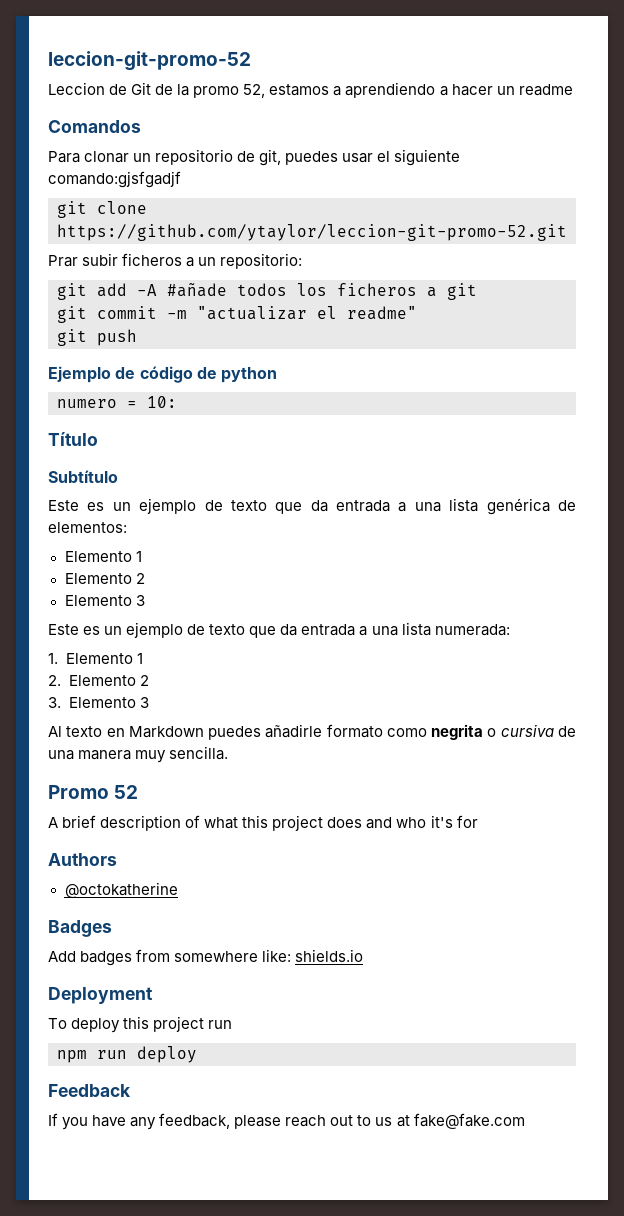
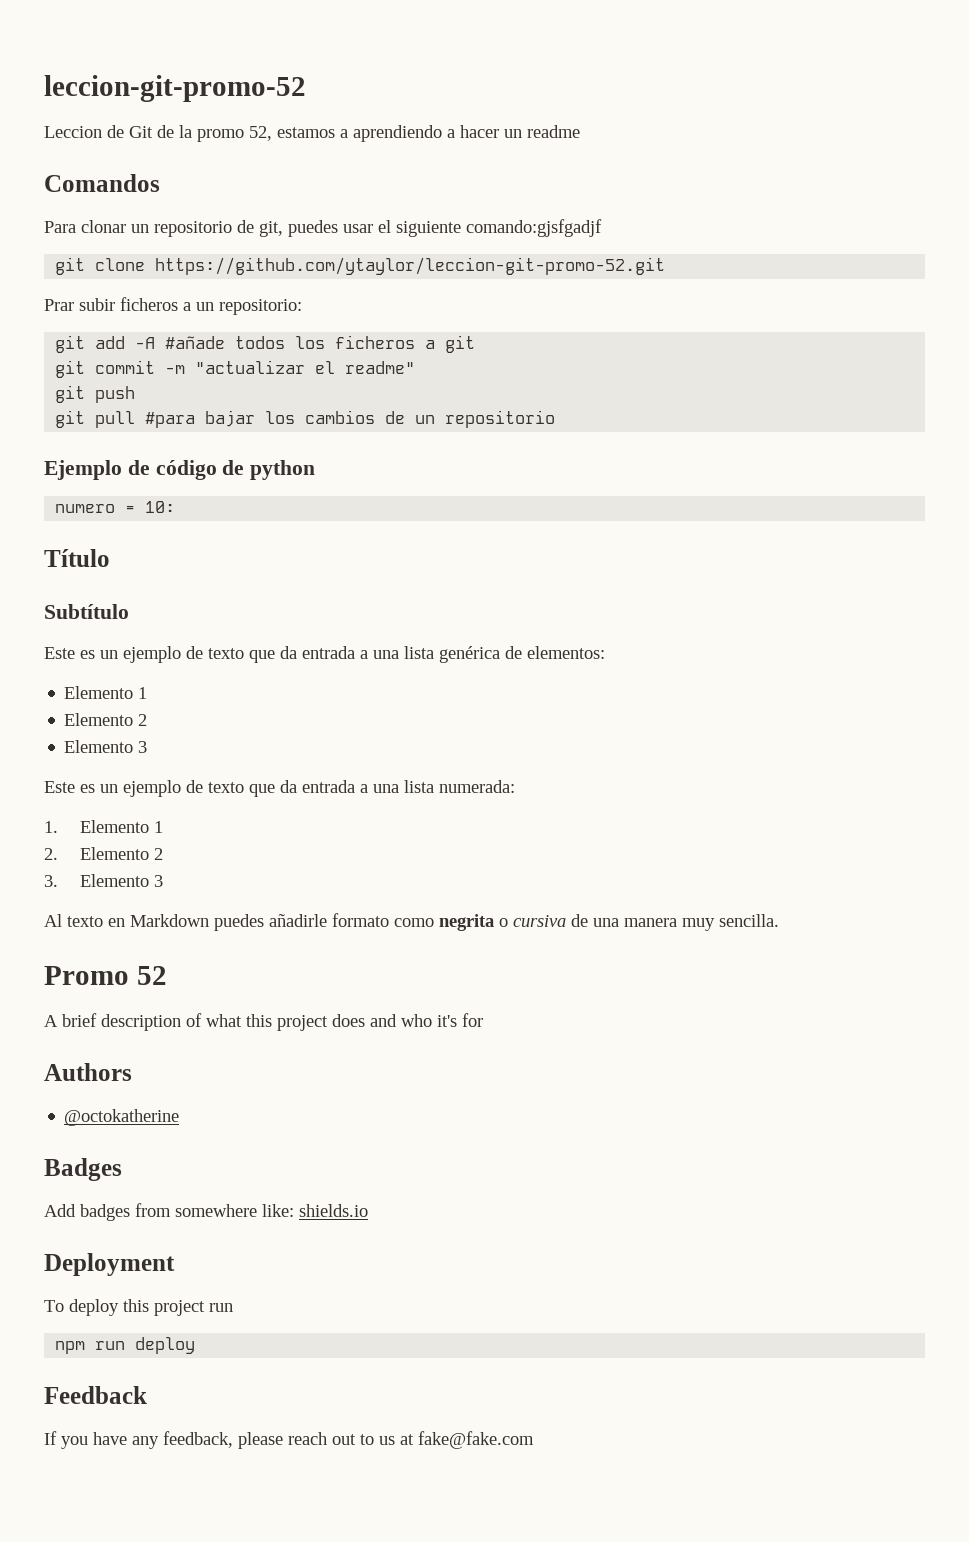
+ git pull #para bajar los cambios de un repositorio

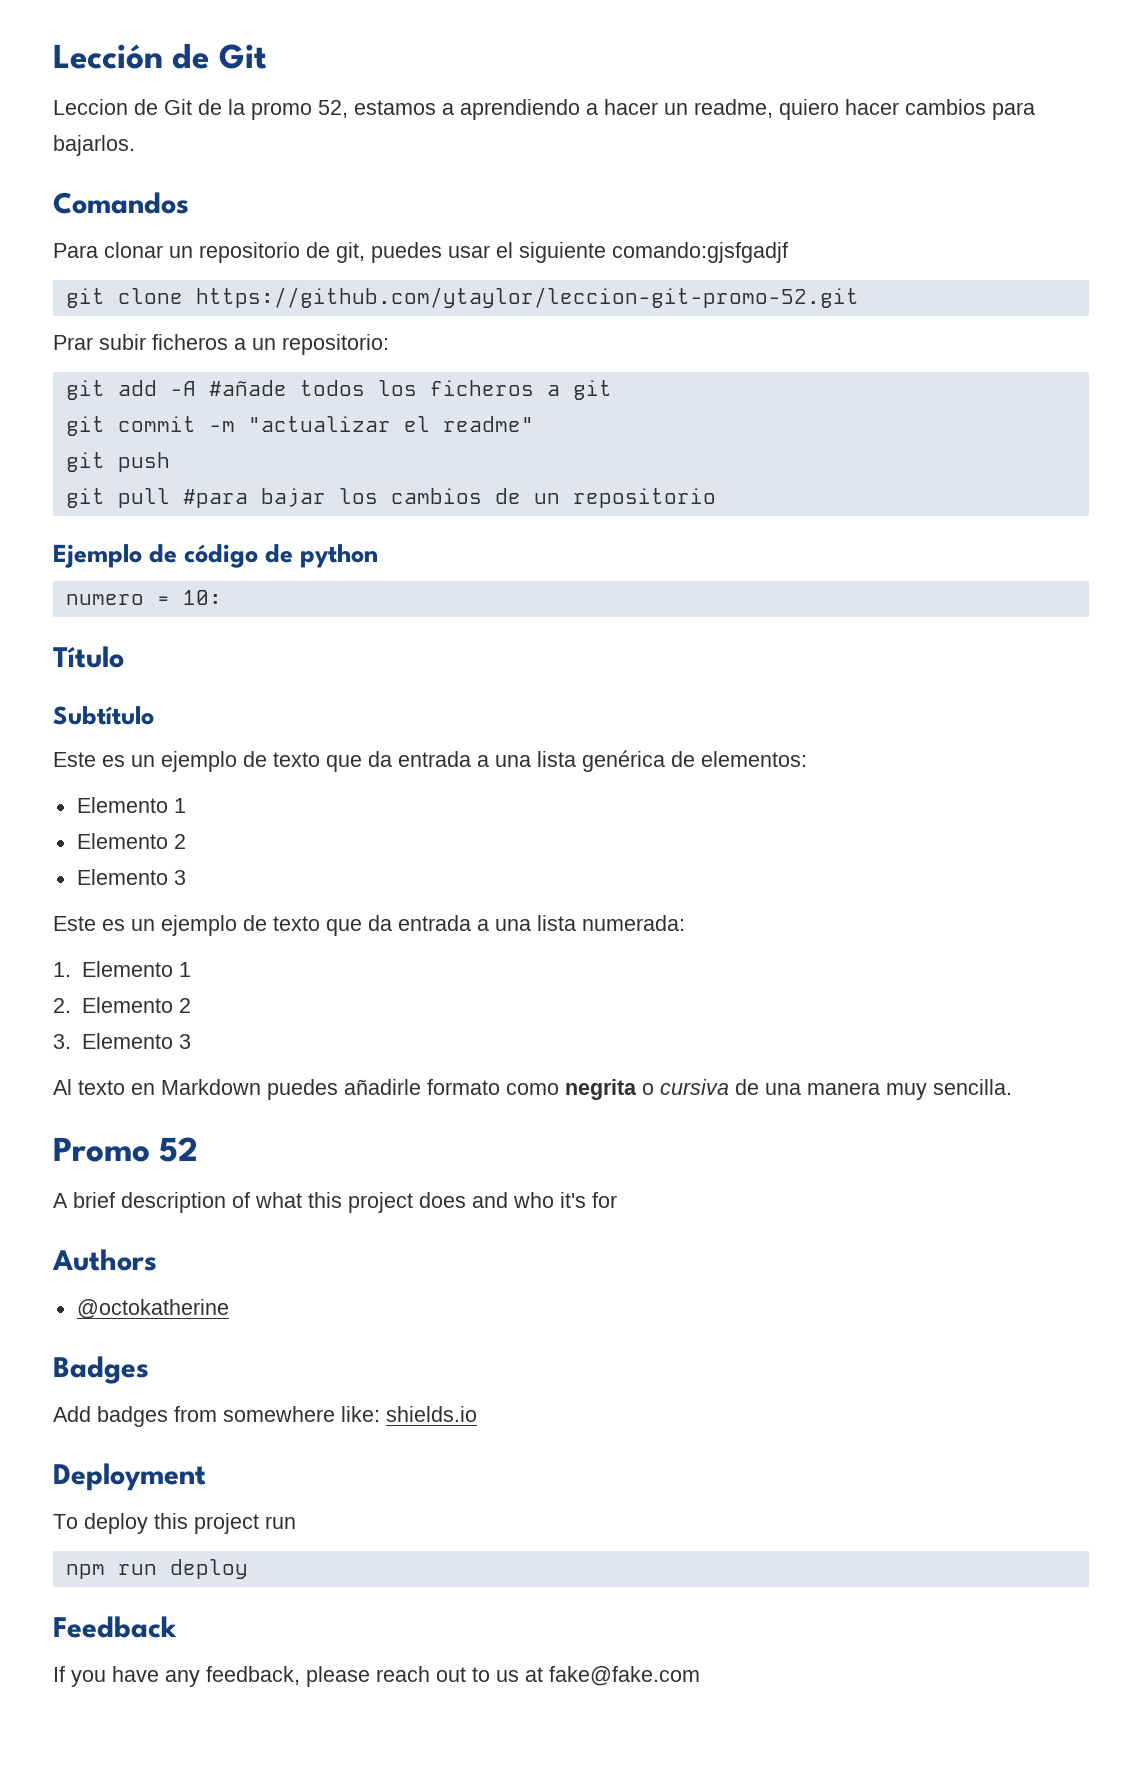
- leccion-git-promo-52
+ Lección de Git
- Leccion de Git de la promo 52, estamos a aprendiendo a hacer un readme
+ Leccion de Git de la promo 52, estamos a aprendiendo a hacer un readme, quiero hacer cambios para bajarlos.

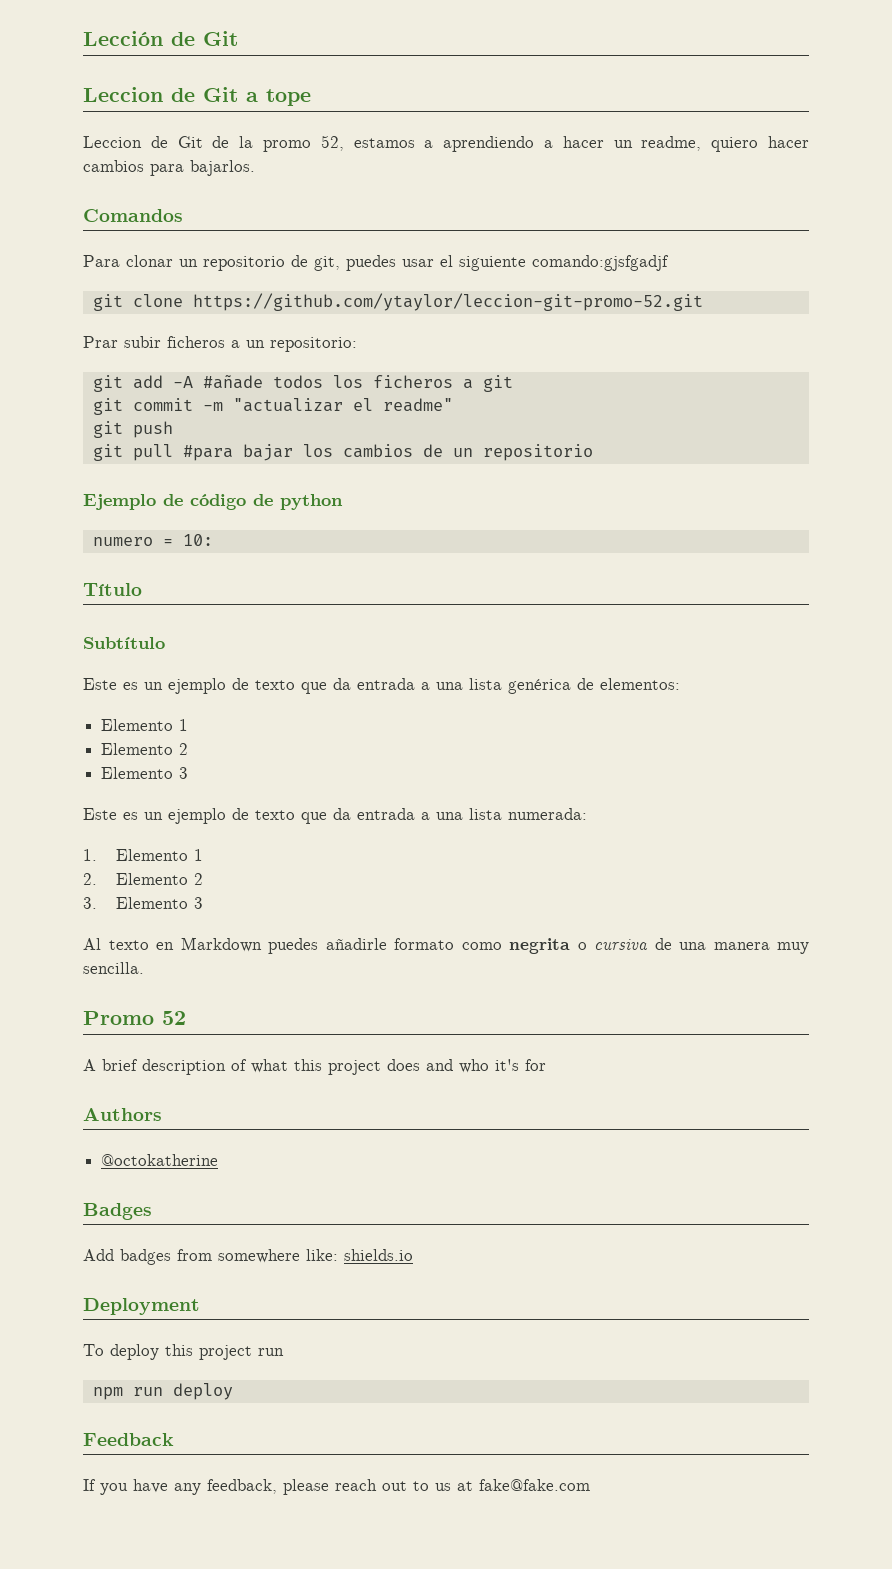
+ Leccion de Git a tope

